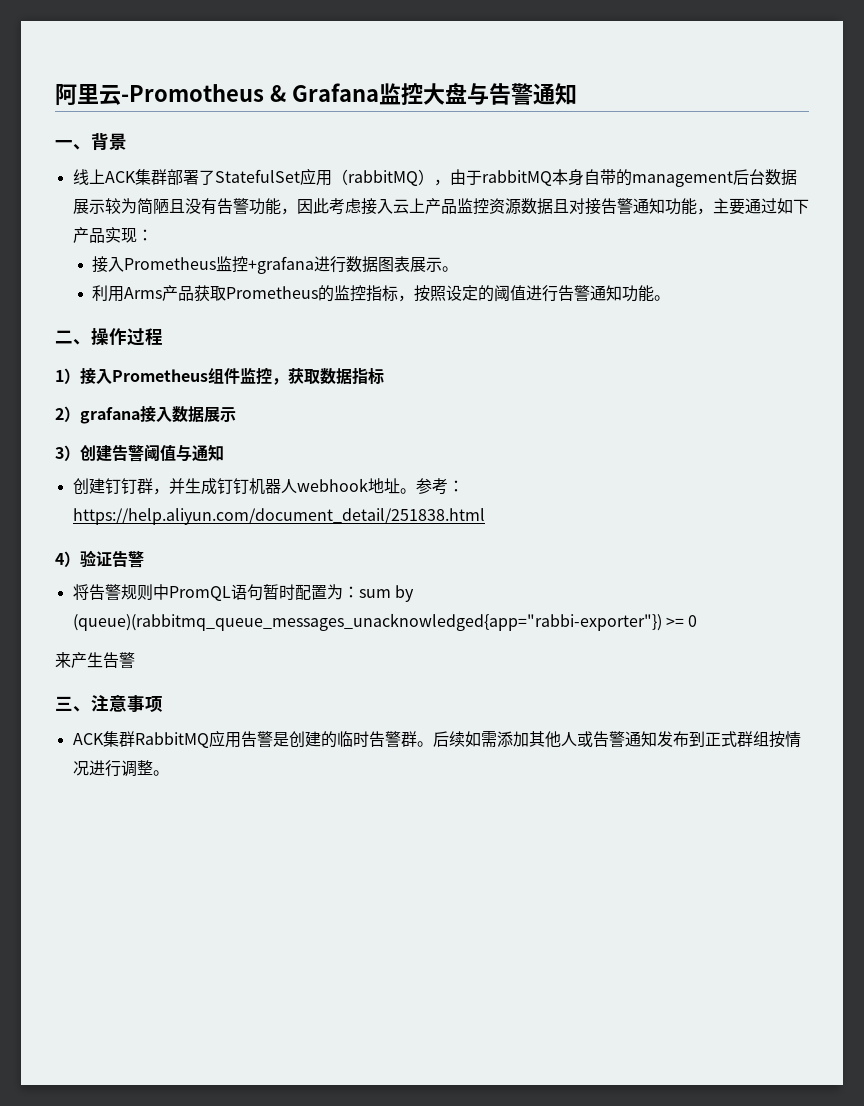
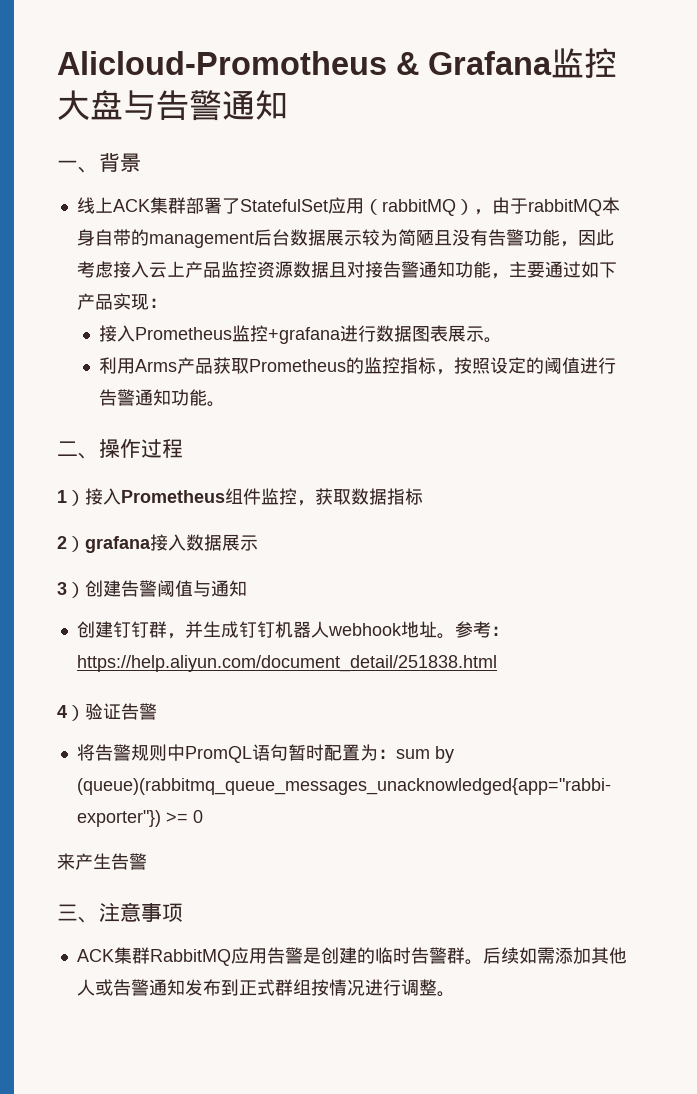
- 阿里云-Promotheus & Grafana监控大盘与告警通知
+ Alicloud-Promotheus & Grafana监控大盘与告警通知

